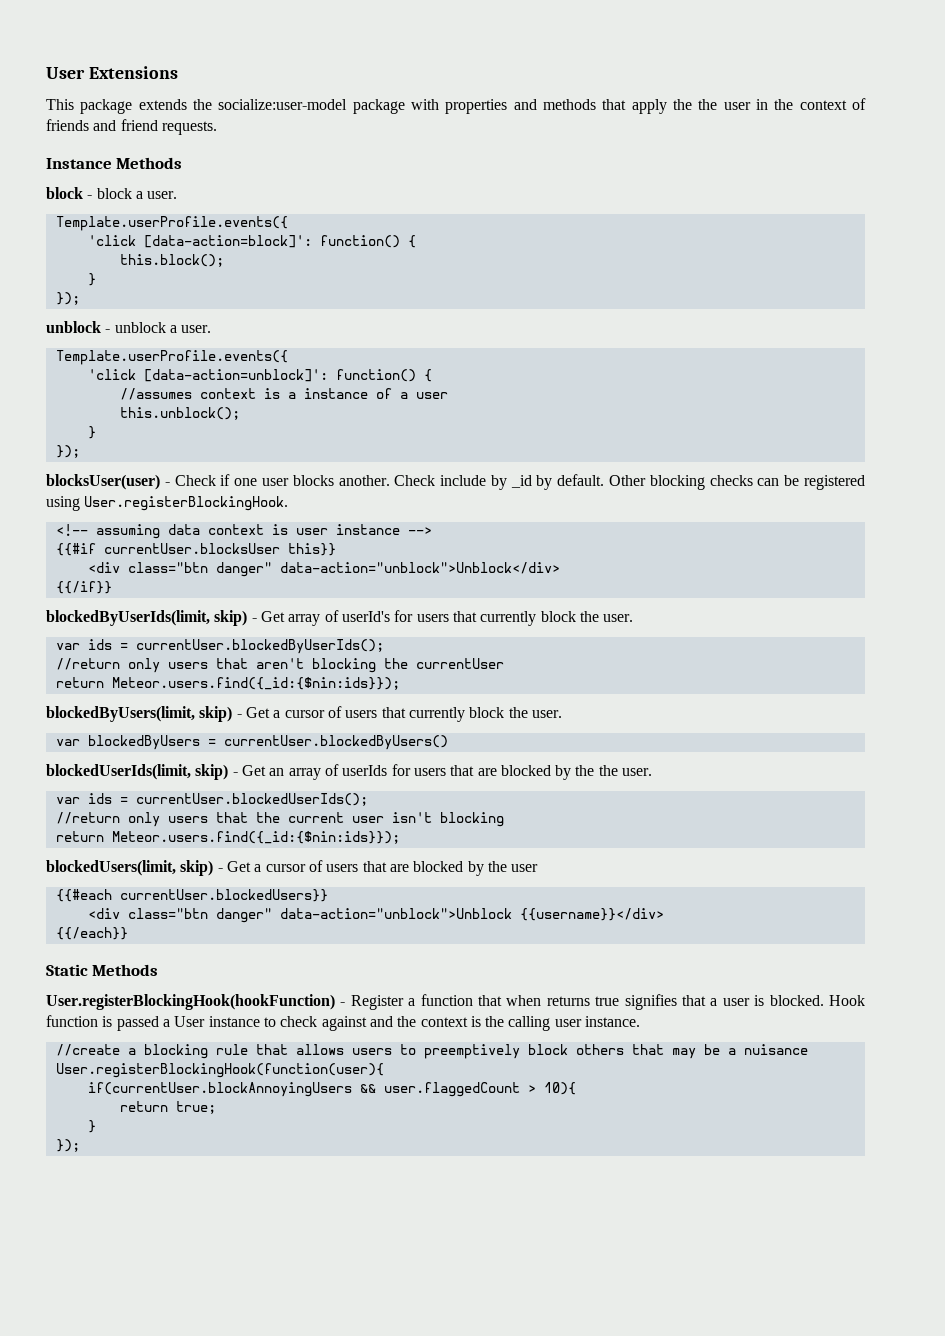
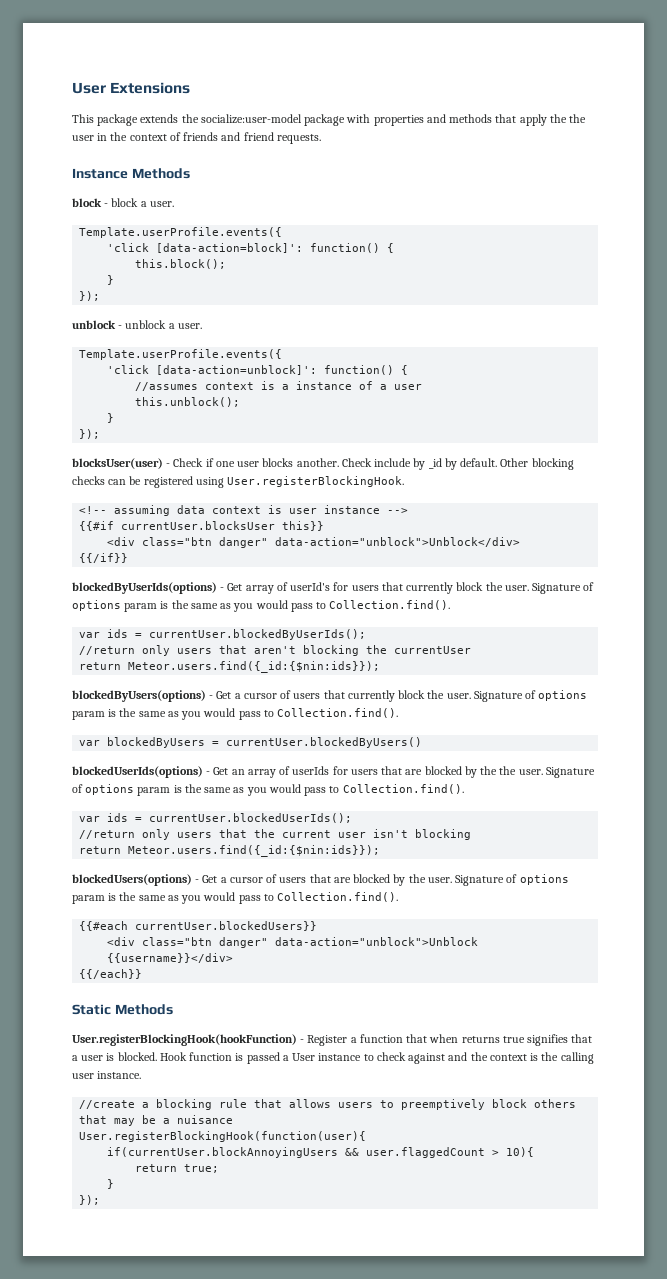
- blockedByUserIds(limit, skip) - Get array of userId's for users that currently block the user.
+ blockedByUserIds(options) - Get array of userId's for users that currently block the user. Signature of options param is the same as you would pass to Collection.find().
- blockedByUsers(limit, skip) - Get a cursor of users that currently block the user.
+ blockedByUsers(options) - Get a cursor of users that currently block the user. Signature of options param is the same as you would pass to Collection.find().
- blockedUserIds(limit, skip) - Get an array of userIds for users that are blocked by the the user.
+ blockedUserIds(options) - Get an array of userIds for users that are blocked by the the user. Signature of options param is the same as you would pass to Collection.find().
- blockedUsers(limit, skip) - Get a cursor of users that are blocked by the user
+ blockedUsers(options) - Get a cursor of users that are blocked by the user. Signature of options param is the same as you would pass to Collection.find().

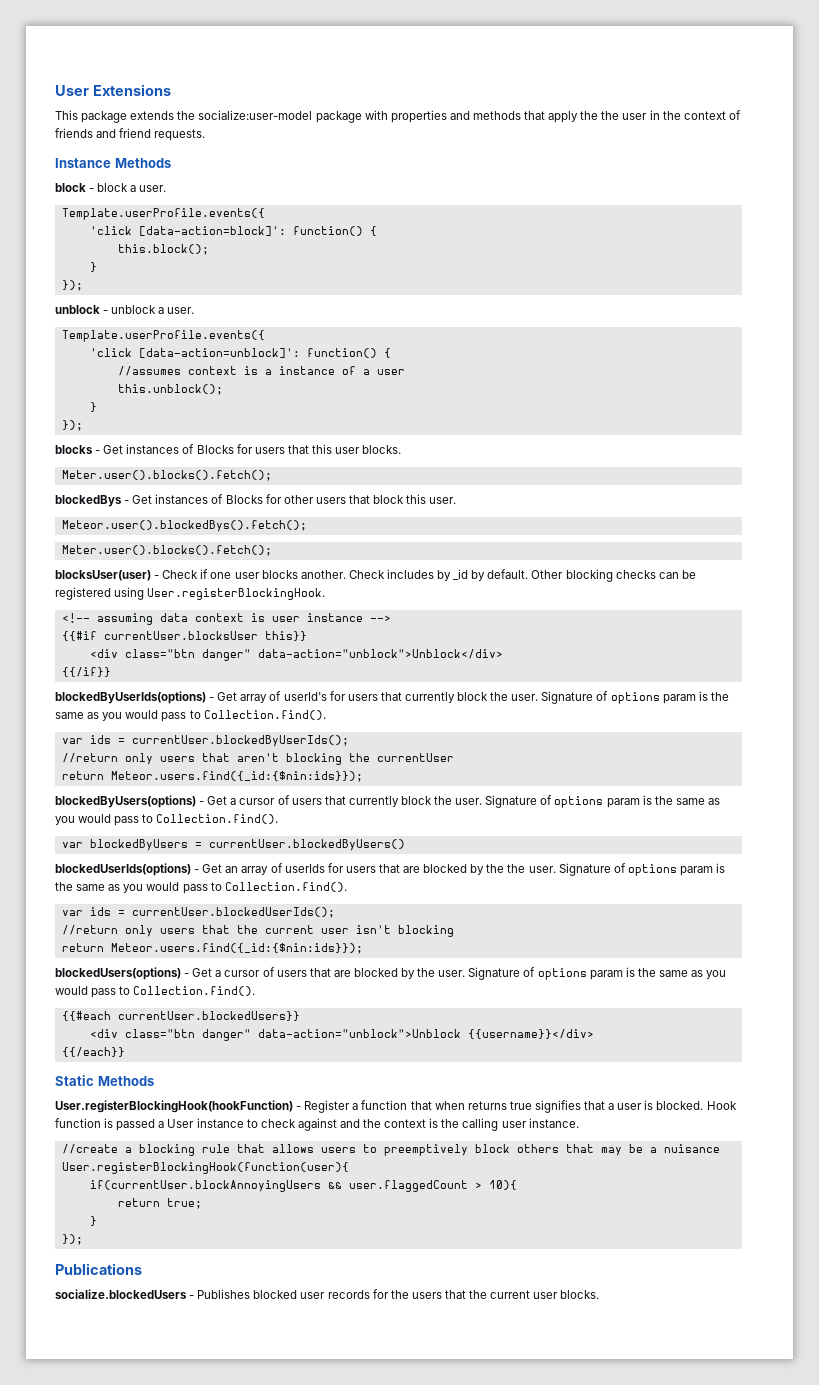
+ blocks - Get instances of Blocks for users that this user blocks.
+ Meter.user().blocks().fetch();
+ blockedBys - Get instances of Blocks for other users that block this user.
+ Meteor.user().blockedBys().fetch();
+ Meter.user().blocks().fetch();
- Check include by _id by default.
+ Check includes by _id by default.
+ Publications
+ socialize.blockedUsers - Publishes blocked user records for the users that the current user blocks.

